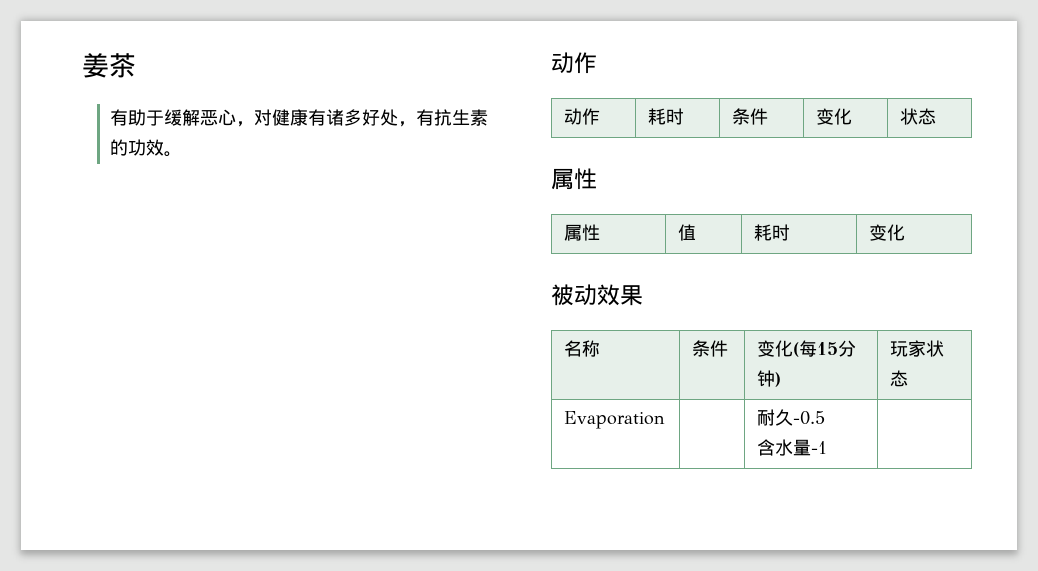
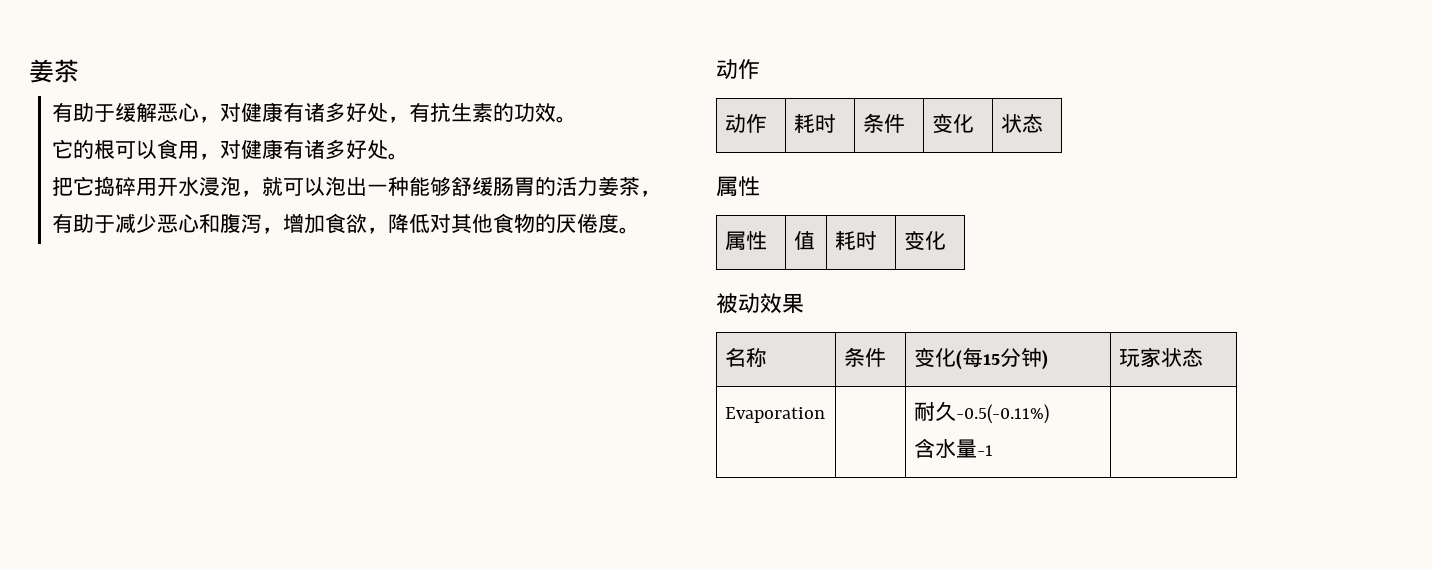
+ 它的根可以食用，对健康有诸多好处。
+ 把它捣碎用开水浸泡，就可以泡出一种能够舒缓肠胃的活力姜茶，有助于减少恶心和腹泻，增加食欲，降低对其他食物的厌倦度。
- Evaporation | | 耐久-0.5
+ Evaporation | | 耐久-0.5(-0.11%)

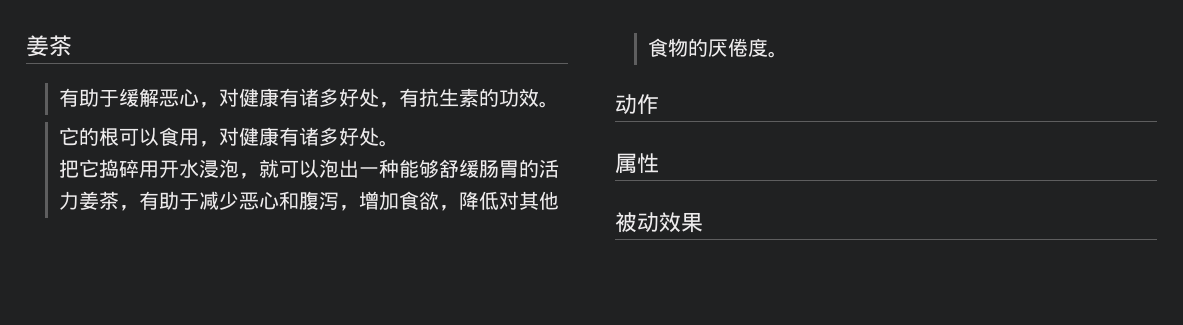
- 动作 | 耗时 | 条件 | 变化 | 状态
  属性
- 属性 | 值 | 耗时 | 变化
  被动效果
- 名称 | 条件 | 变化(每15分钟) | 玩家状态
- Evaporation | | 耐久-0.5(-0.11%)
- 含水量-1 |

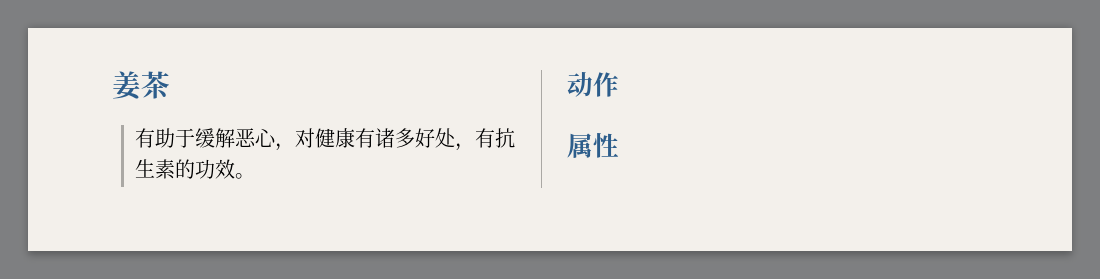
- 它的根可以食用，对健康有诸多好处。
- 把它捣碎用开水浸泡，就可以泡出一种能够舒缓肠胃的活力姜茶，有助于减少恶心和腹泻，增加食欲，降低对其他食物的厌倦度。
- 被动效果

